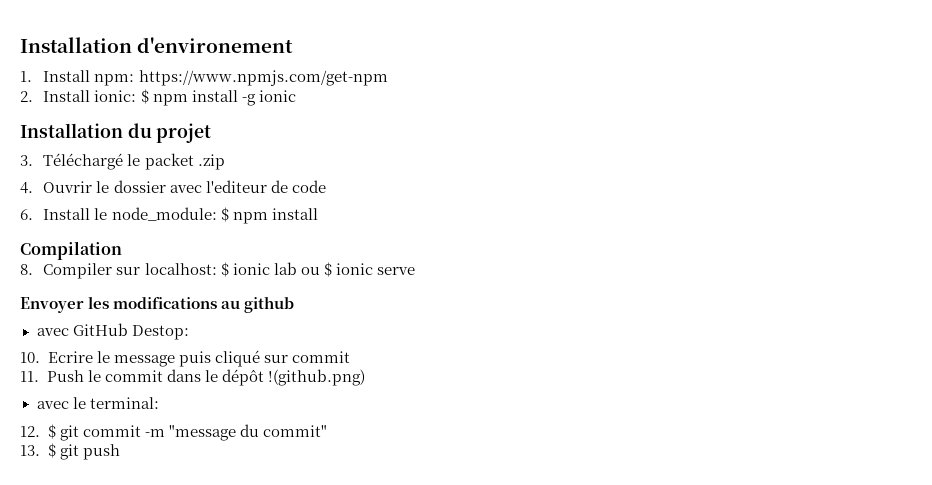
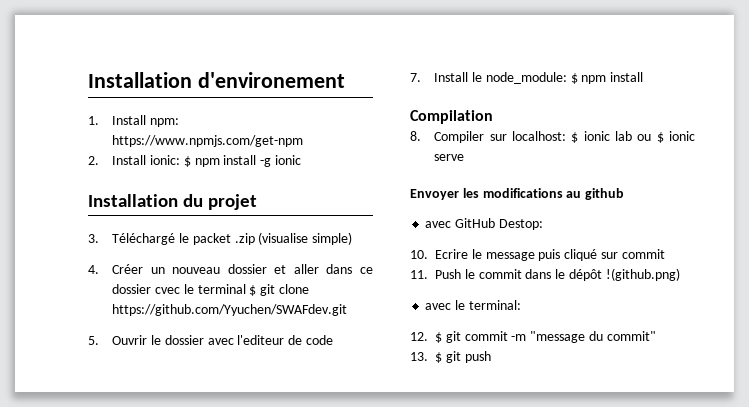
- 3. Téléchargé le packet .zip
- 4. Ouvrir le dossier avec l'editeur de code
+ 3. Téléchargé le packet .zip (visualise simple)
+ 4. Créer un nouveau dossier et aller dans ce dossier cvec le terminal $ git clone https://github.com/Yyuchen/SWAFdev.git
+ 5. Ouvrir le dossier avec l'editeur de code
- 6. Install le node_module: $ npm install
+ 7. Install le node_module: $ npm install

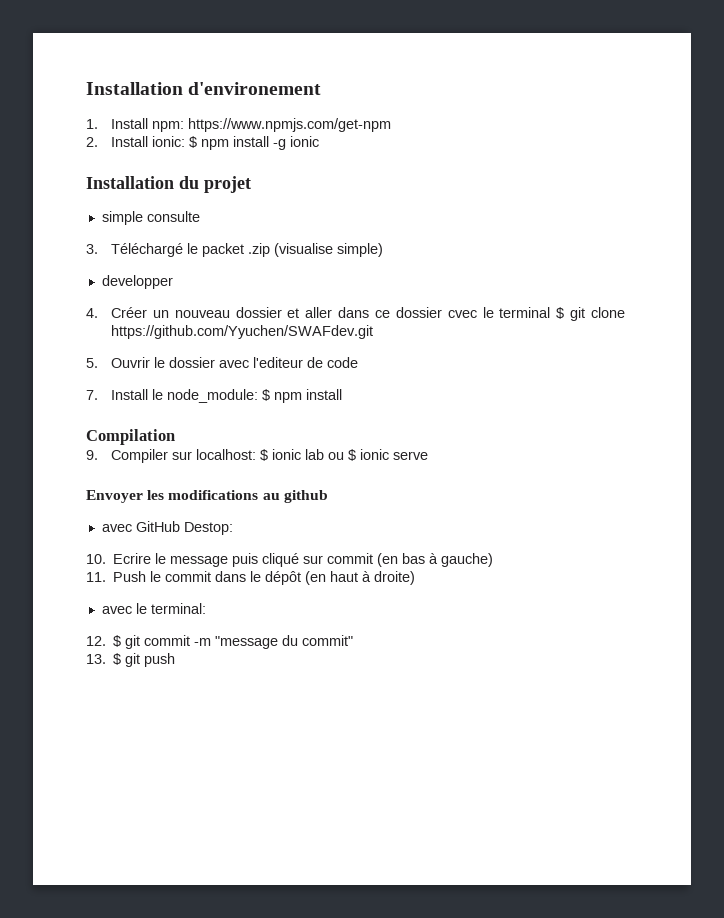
+ simple consulte
+ developper
- 8. Compiler sur localhost: $ ionic lab ou $ ionic serve
+ 9. Compiler sur localhost: $ ionic lab ou $ ionic serve
- 10. Ecrire le message puis cliqué sur commit
+ 10. Ecrire le message puis cliqué sur commit (en bas à gauche)
- 11. Push le commit dans le dépôt !(github.png)
+ 11. Push le commit dans le dépôt (en haut à droite)

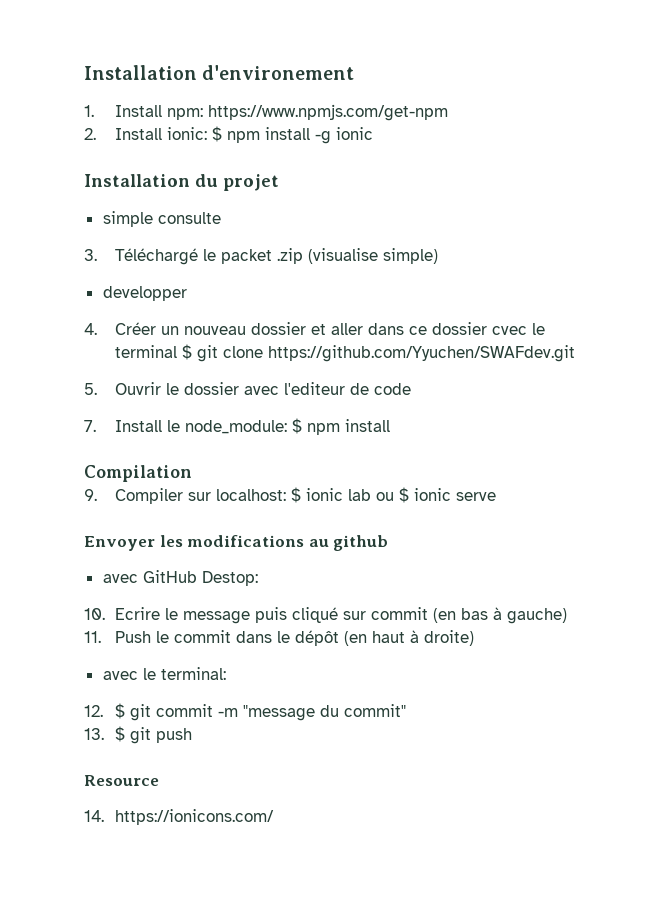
+ Resource
+ 14. https://ionicons.com/

